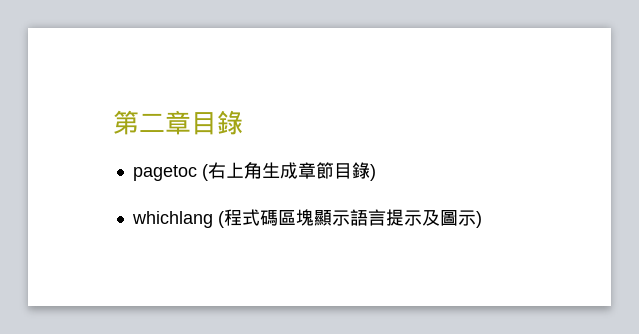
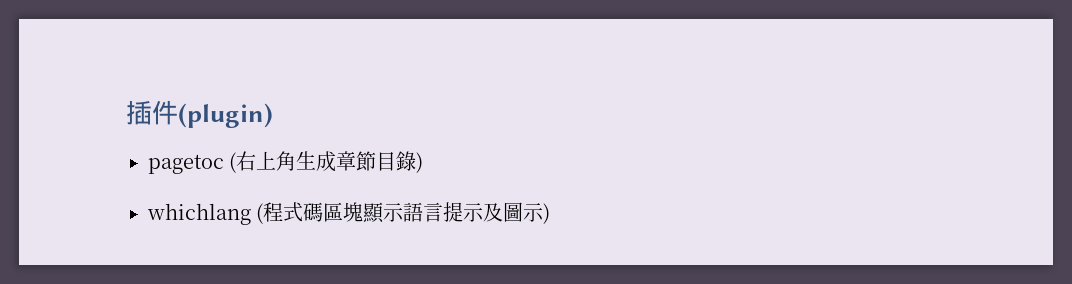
- 第二章目錄
+ 插件(plugin)

